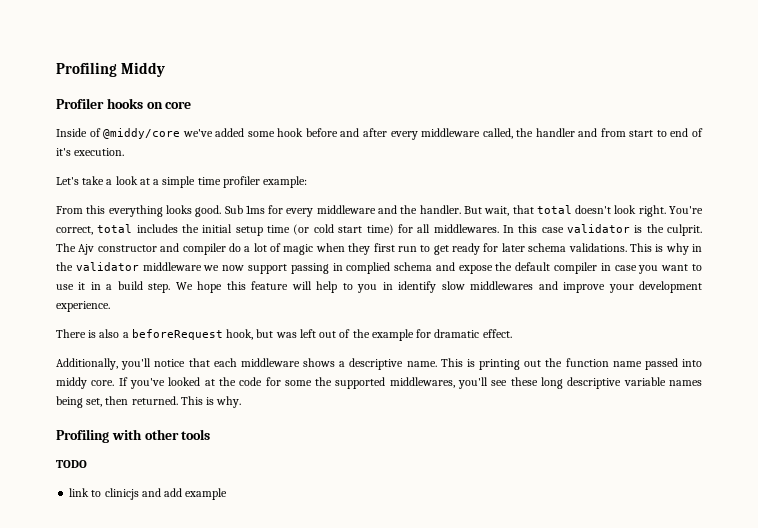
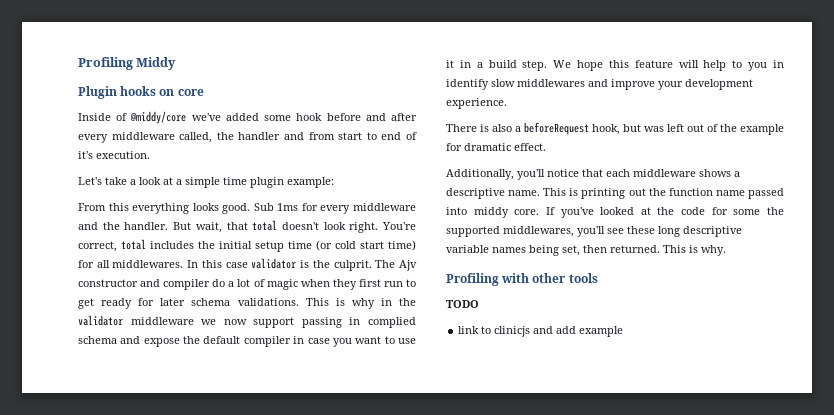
- Profiler hooks on core
+ Plugin hooks on core
- Let's take a look at a simple time profiler example:
+ Let's take a look at a simple time plugin example:

